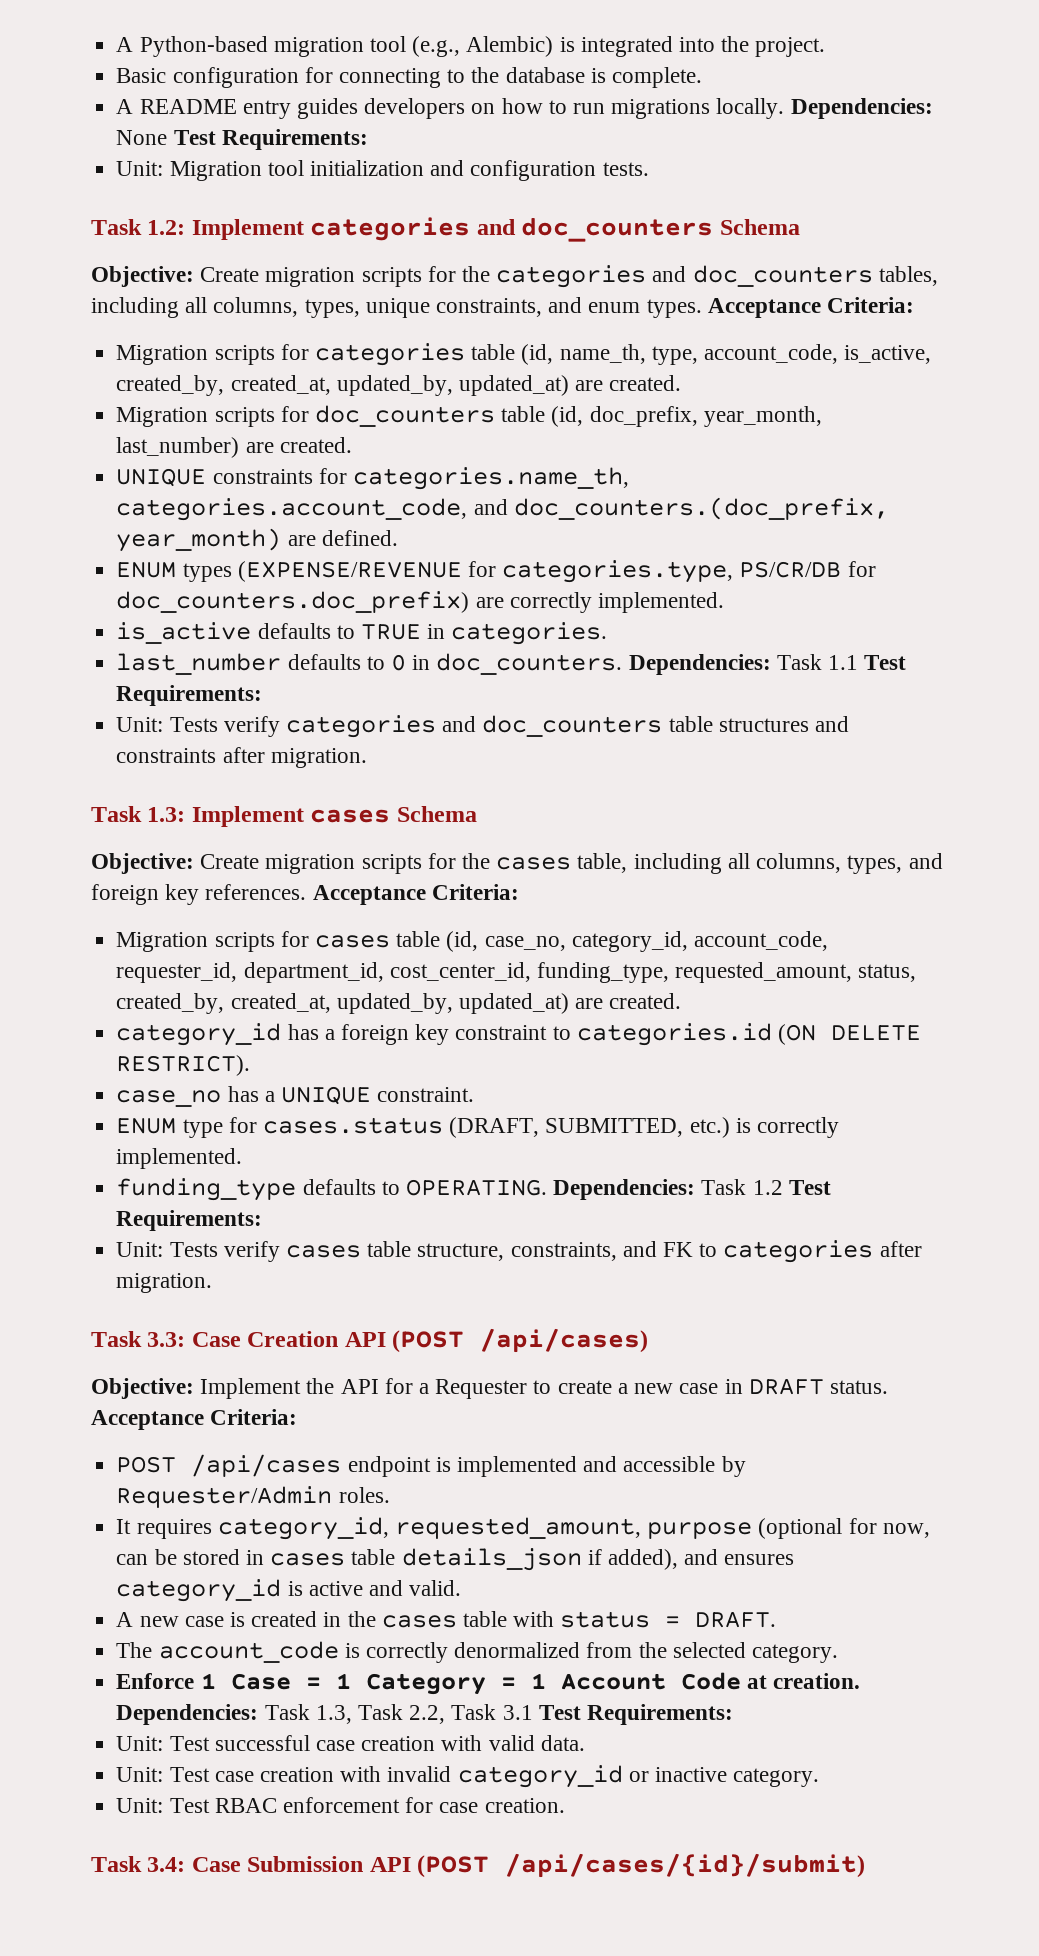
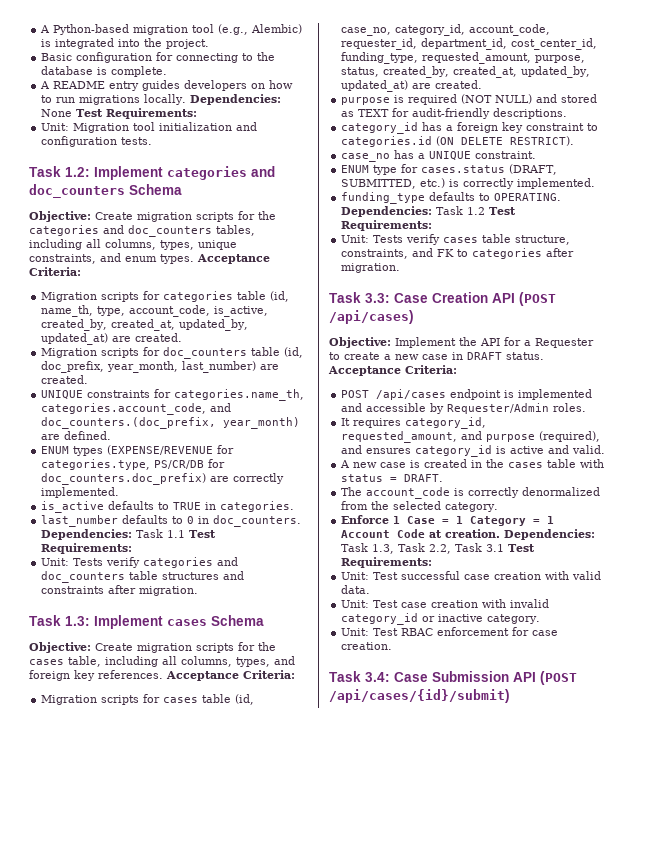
- Migration scripts for cases table (id, case_no, category_id, account_code, requester_id, department_id, cost_center_id, funding_type, requested_amount, status, created_by, created_at, updated_by, updated_at) are created.
+ Migration scripts for cases table (id, case_no, category_id, account_code, requester_id, department_id, cost_center_id, funding_type, requested_amount, purpose, status, created_by, created_at, updated_by, updated_at) are created.
+ purpose is required (NOT NULL) and stored as TEXT for audit-friendly descriptions.
- It requires category_id, requested_amount, purpose (optional for now, can be stored in cases table details_json if added), and ensures category_id is active and valid.
+ It requires category_id, requested_amount, and purpose (required), and ensures category_id is active and valid.

